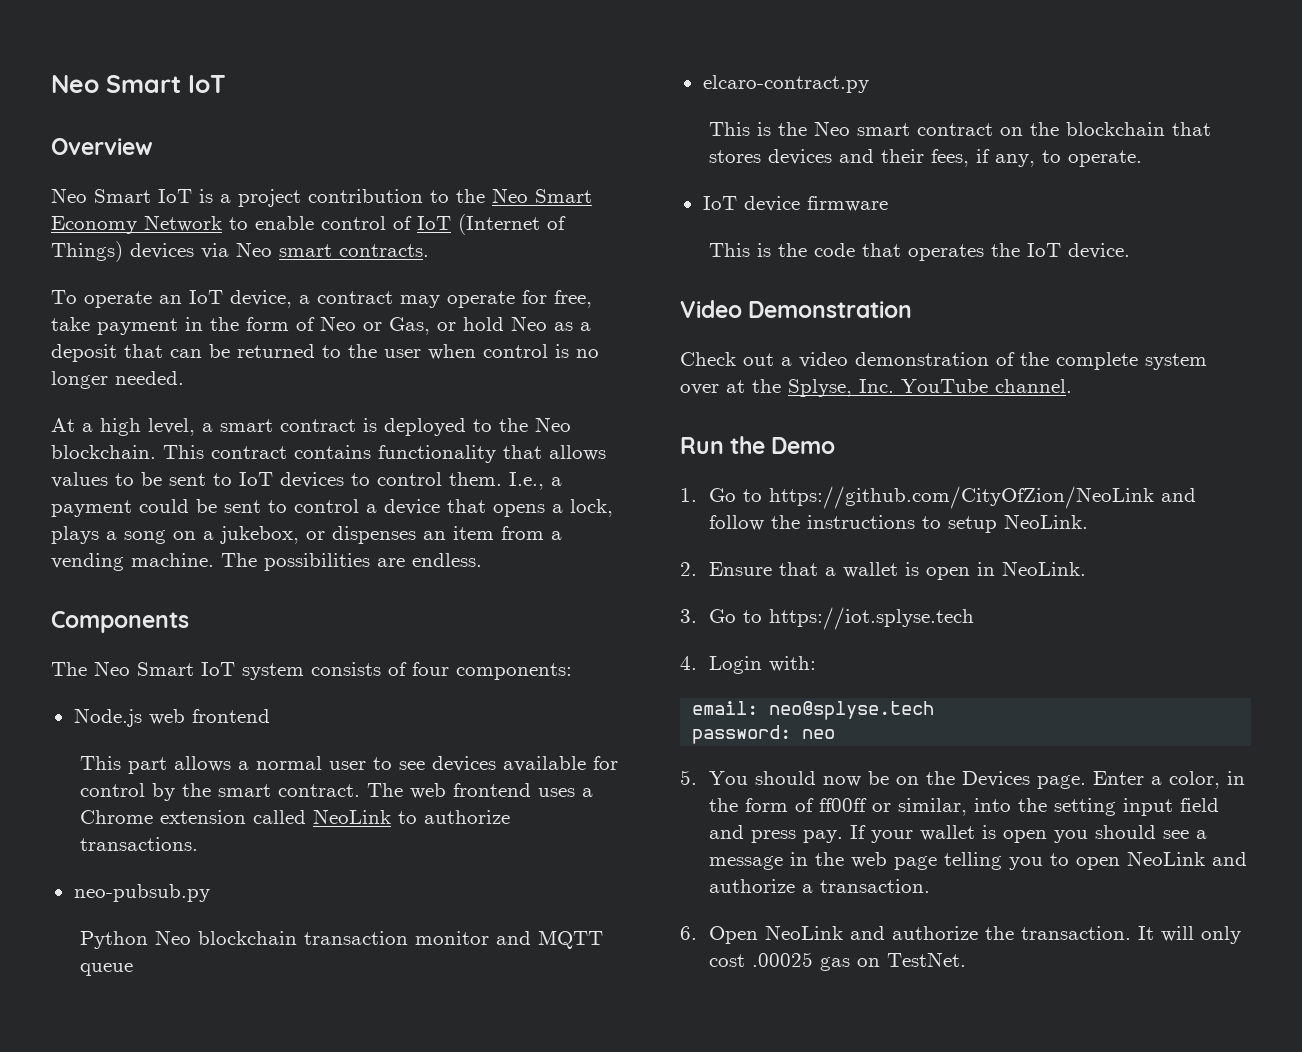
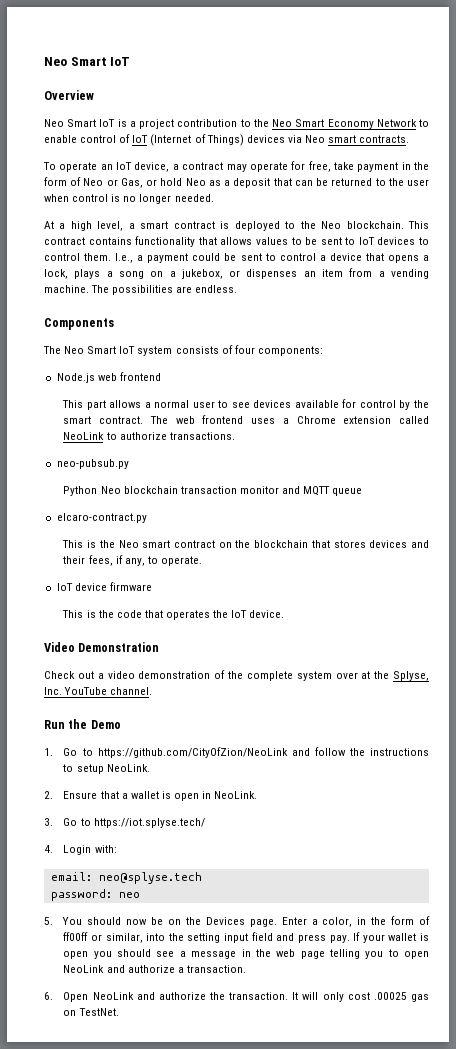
- 3. Go to https://iot.splyse.tech
+ 3. Go to https://iot.splyse.tech/

